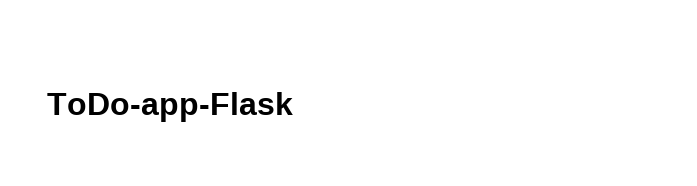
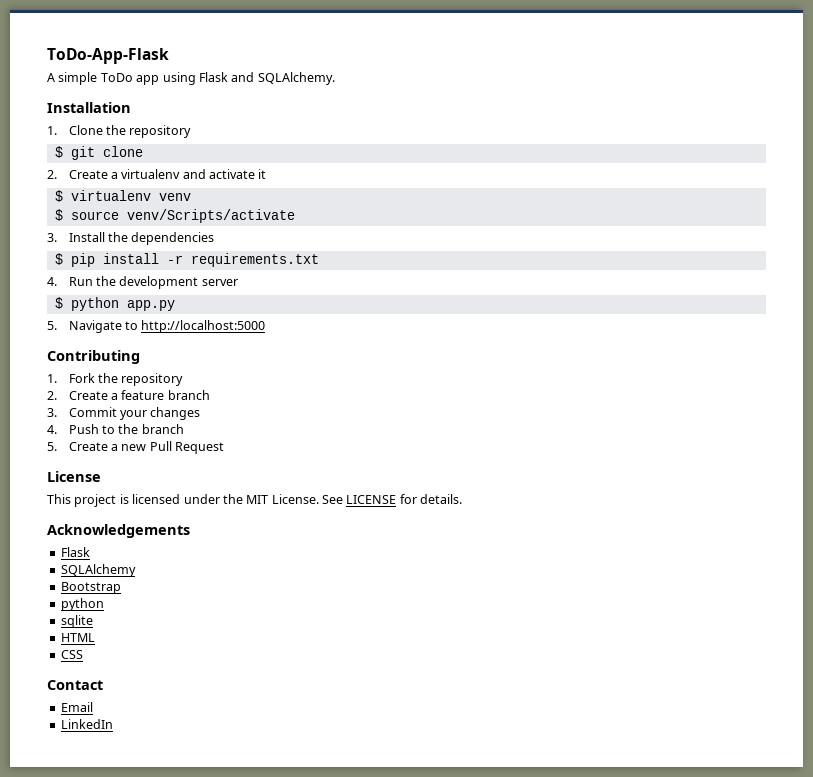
- ToDo-app-Flask
+ ToDo-App-Flask
+ A simple ToDo app using Flask and SQLAlchemy.
+ Installation
+ 1. Clone the repository
+ $ git clone
+ 2. Create a virtualenv and activate it
+ $ virtualenv venv
+ $ source venv/Scripts/activate
+ 3. Install the dependencies
+ $ pip install -r requirements.txt
+ 4. Run the development server
+ $ python app.py
+ 5. Navigate to http://localhost:5000
+ Contributing
+ 1. Fork the repository
+ 2. Create a feature branch
+ 3. Commit your changes
+ 4. Push to the branch
+ 5. Create a new Pull Request
+ License
+ This project is licensed under the MIT License. See LICENSE for details.
+ Acknowledgements
+ Flask
+ SQLAlchemy
+ Bootstrap
+ python
+ sqlite
+ HTML
+ CSS
+ Contact
+ Email
+ LinkedIn

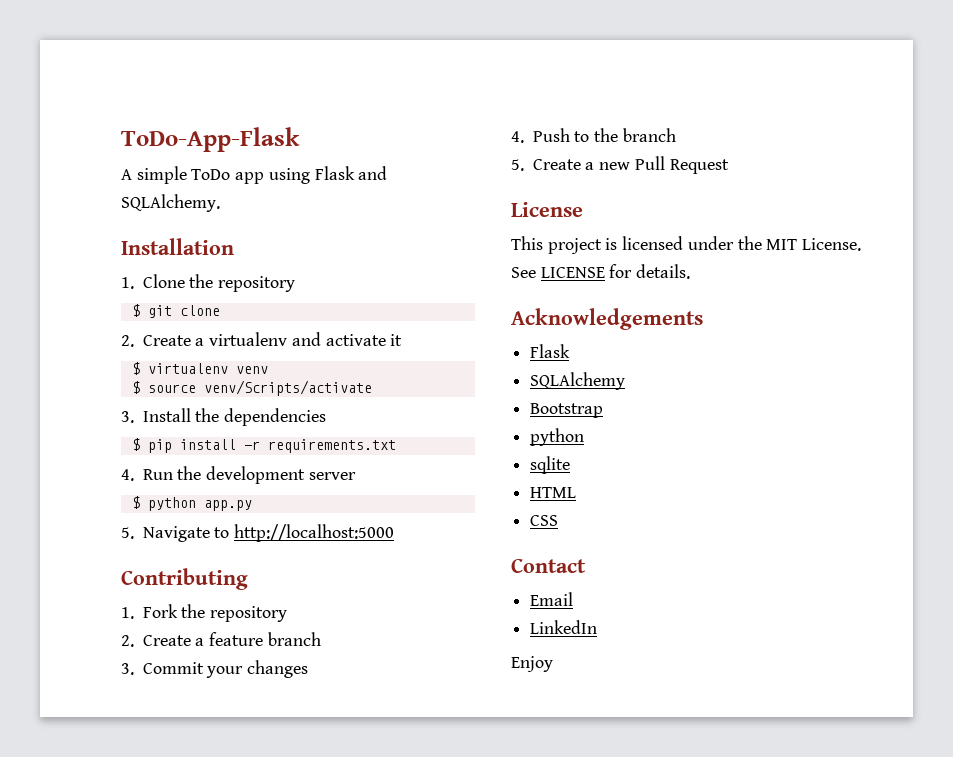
+ Enjoy

